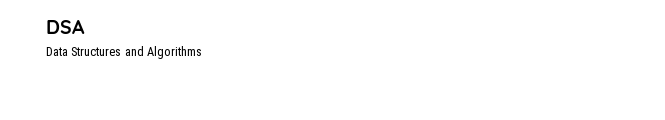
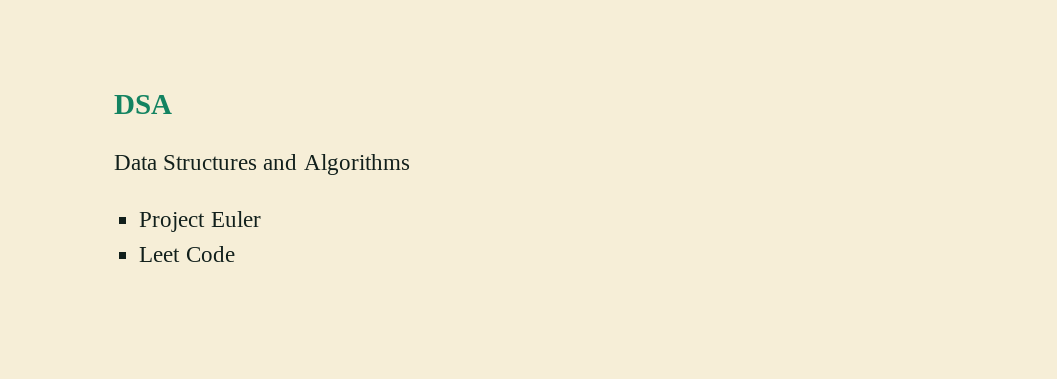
+ Project Euler
+ Leet Code

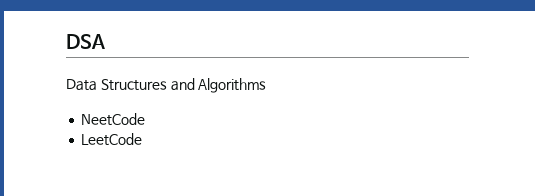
- Project Euler
- Leet Code
+ NeetCode
+ LeetCode

